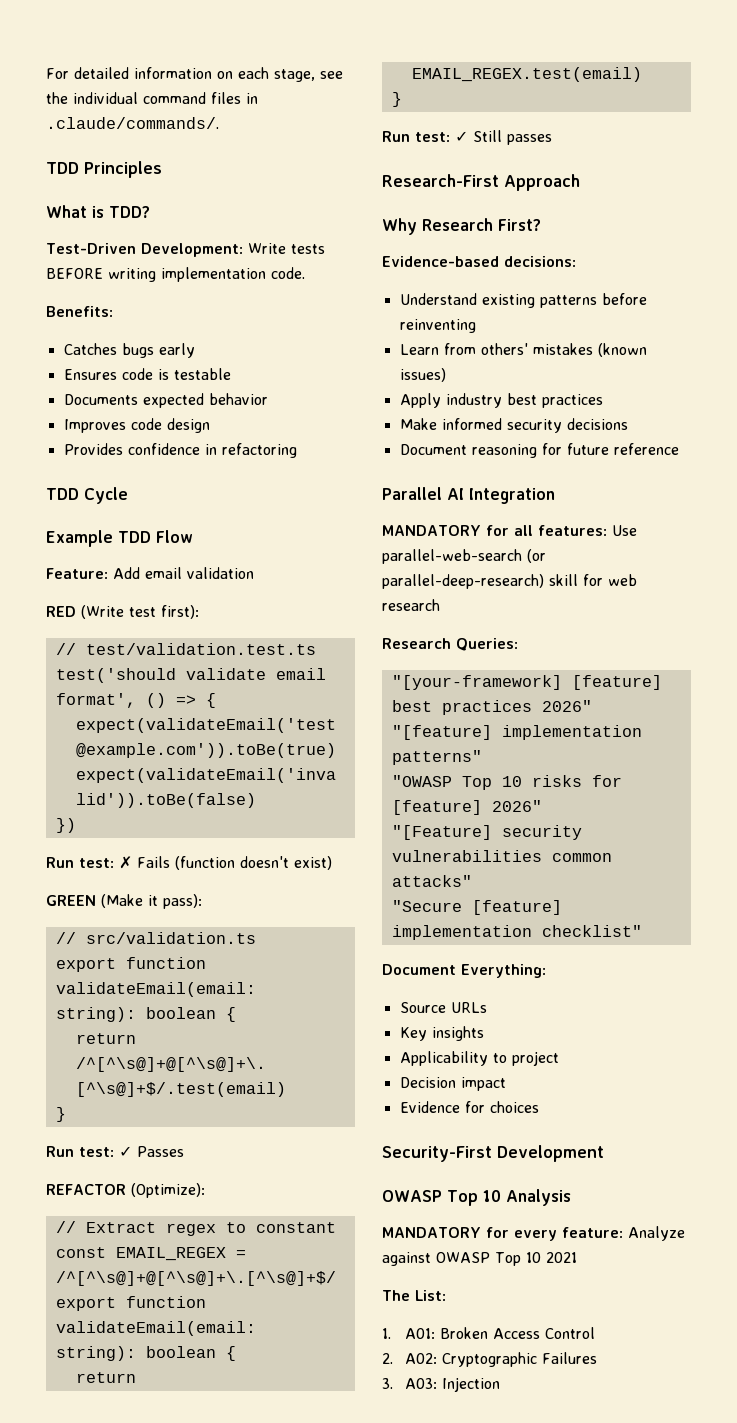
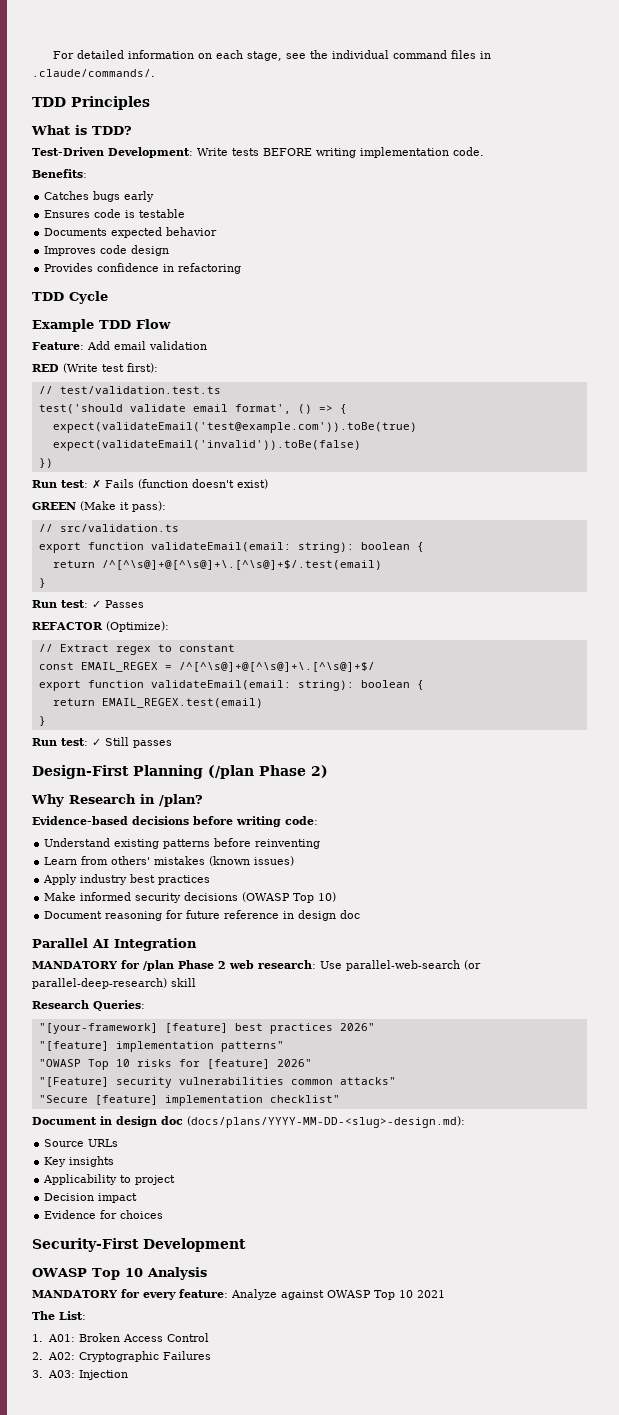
- Research-First Approach
+ Design-First Planning (/plan Phase 2)
- Why Research First?
+ Why Research in /plan?
- Evidence-based decisions:
+ Evidence-based decisions before writing code:
- Make informed security decisions
+ Make informed security decisions (OWASP Top 10)
- Document reasoning for future reference
+ Document reasoning for future reference in design doc
- MANDATORY for all features: Use parallel-web-search (or parallel-deep-research) skill for web research
+ MANDATORY for /plan Phase 2 web research: Use parallel-web-search (or parallel-deep-research) skill
- Document Everything:
+ Document in design doc (docs/plans/YYYY-MM-DD-<slug>-design.md):

